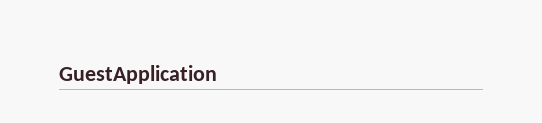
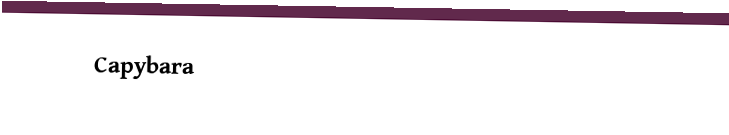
- GuestApplication
+ Capybara

